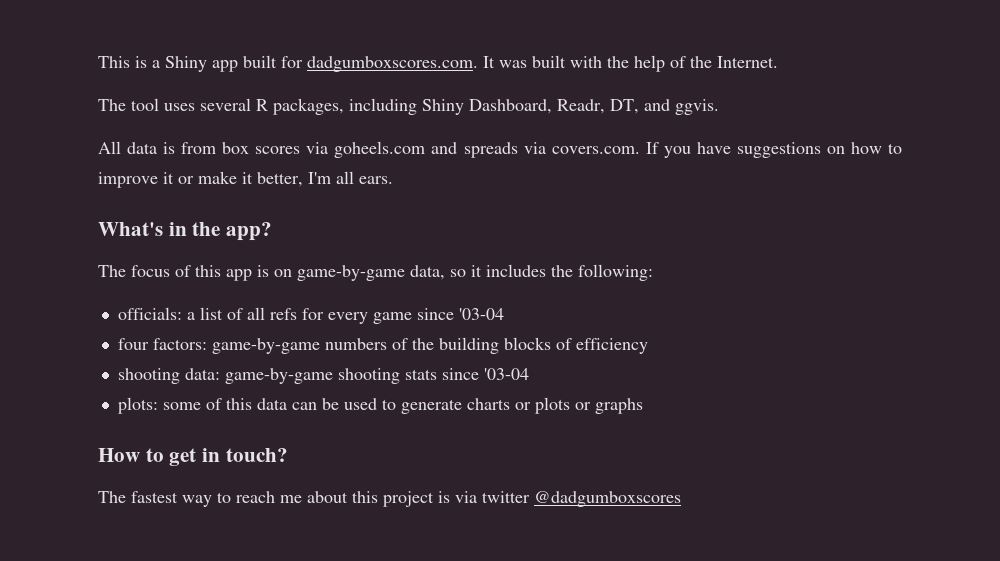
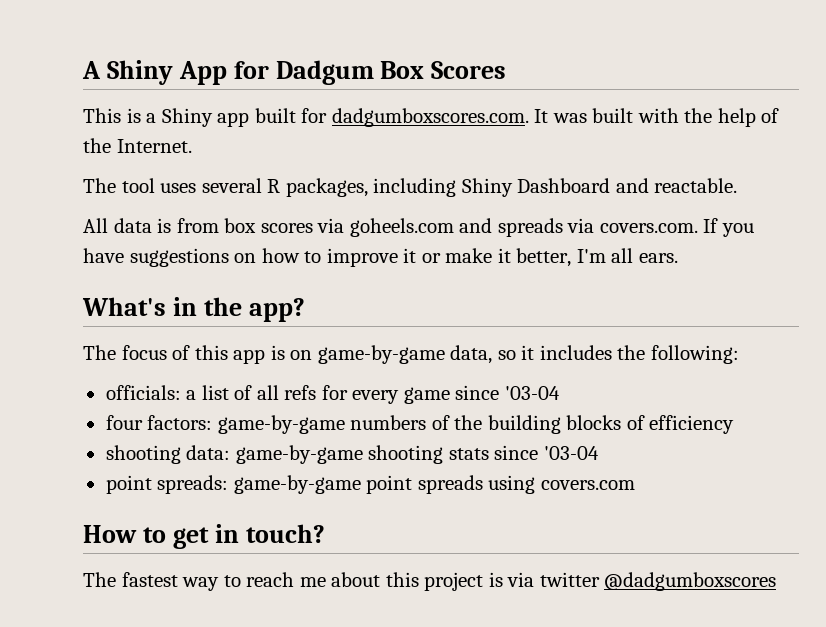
+ A Shiny App for Dadgum Box Scores
- The tool uses several R packages, including Shiny Dashboard, Readr, DT, and ggvis.
+ The tool uses several R packages, including Shiny Dashboard and reactable.
- plots: some of this data can be used to generate charts or plots or graphs
+ point spreads: game-by-game point spreads using covers.com

